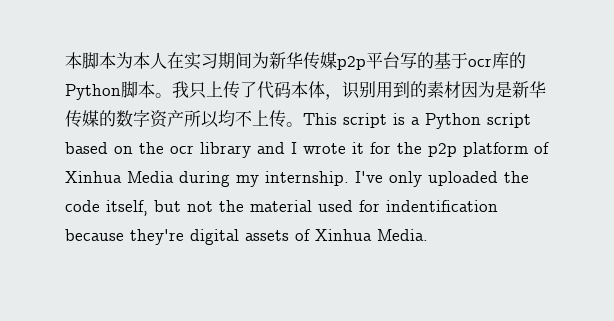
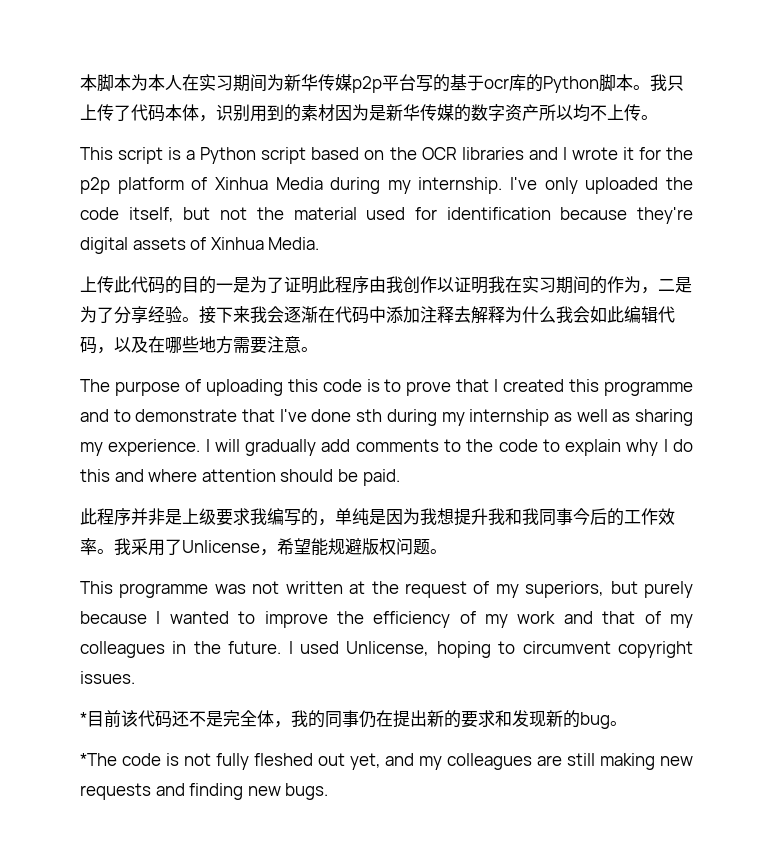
- 我只上传了代码本体，识别用到的素材因为是新华传媒的数字资产所以均不上传。This script is a Python script based on the ocr library and I wrote it for the p2p platform of Xinhua Media during my internship.
+ 我只上传了代码本体，识别用到的素材因为是新华传媒的数字资产所以均不上传。
+ This script is a Python script based on the OCR libraries and I wrote it for the p2p platform of Xinhua Media during my internship.
- I've only uploaded the code itself, but not the material used for indentification because they're digital assets of Xinhua Media.
+ I've only uploaded the code itself, but not the material used for identification because they're digital assets of Xinhua Media.
+ 上传此代码的目的一是为了证明此程序由我创作以证明我在实习期间的作为，二是为了分享经验。接下来我会逐渐在代码中添加注释去解释为什么我会如此编辑代码，以及在哪些地方需要注意。
+ The purpose of uploading this code is to prove that I created this programme and to demonstrate that I've done sth during my internship as well as sharing my experience. I will gradually add comments to the code to explain why I do this and where attention should be paid.
+ 此程序并非是上级要求我编写的，单纯是因为我想提升我和我同事今后的工作效率。我采用了Unlicense，希望能规避版权问题。
+ This programme was not written at the request of my superiors, but purely because I wanted to improve the efficiency of my work and that of my colleagues in the future. I used Unlicense, hoping to circumvent copyright issues.
+ *目前该代码还不是完全体，我的同事仍在提出新的要求和发现新的bug。
+ *The code is not fully fleshed out yet, and my colleagues are still making new requests and finding new bugs.

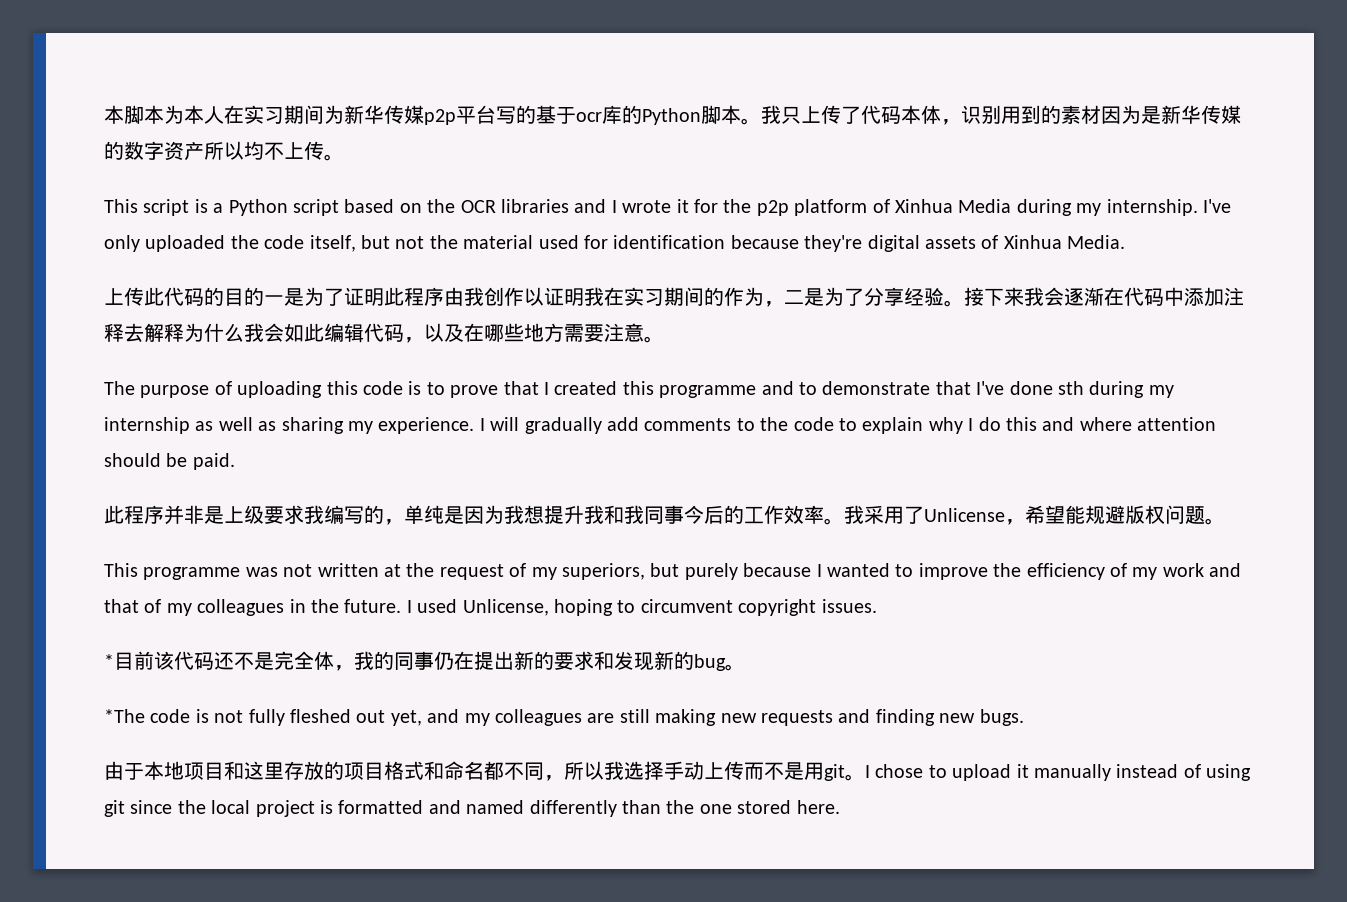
+ 由于本地项目和这里存放的项目格式和命名都不同，所以我选择手动上传而不是用git。I chose to upload it manually instead of using git since the local project is formatted and named differently than the one stored here.

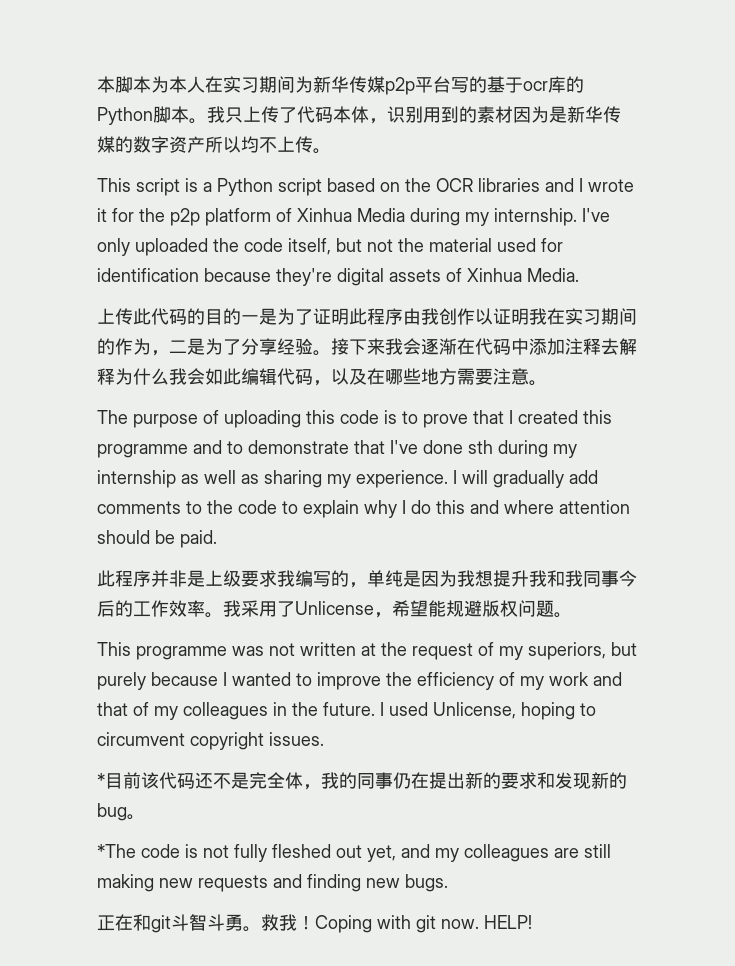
- 由于本地项目和这里存放的项目格式和命名都不同，所以我选择手动上传而不是用git。I chose to upload it manually instead of using git since the local project is formatted and named differently than the one stored here.
+ 正在和git斗智斗勇。救我！Coping with git now. HELP!

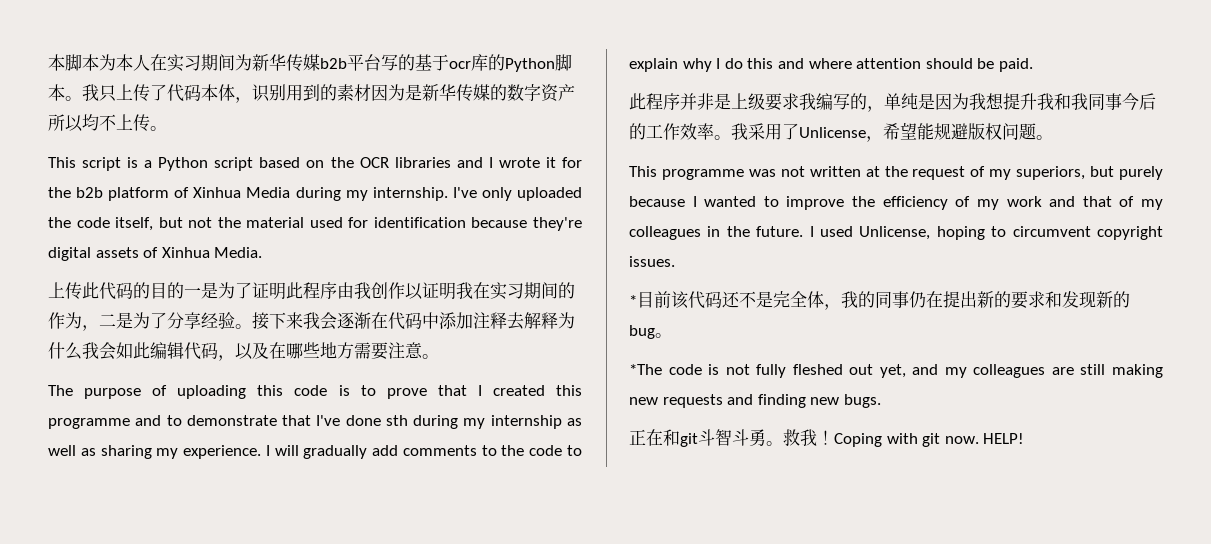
- 本脚本为本人在实习期间为新华传媒p2p平台写的基于ocr库的Python脚本。
+ 本脚本为本人在实习期间为新华传媒b2b平台写的基于ocr库的Python脚本。
- This script is a Python script based on the OCR libraries and I wrote it for the p2p platform of Xinhua Media during my internship.
+ This script is a Python script based on the OCR libraries and I wrote it for the b2b platform of Xinhua Media during my internship.

